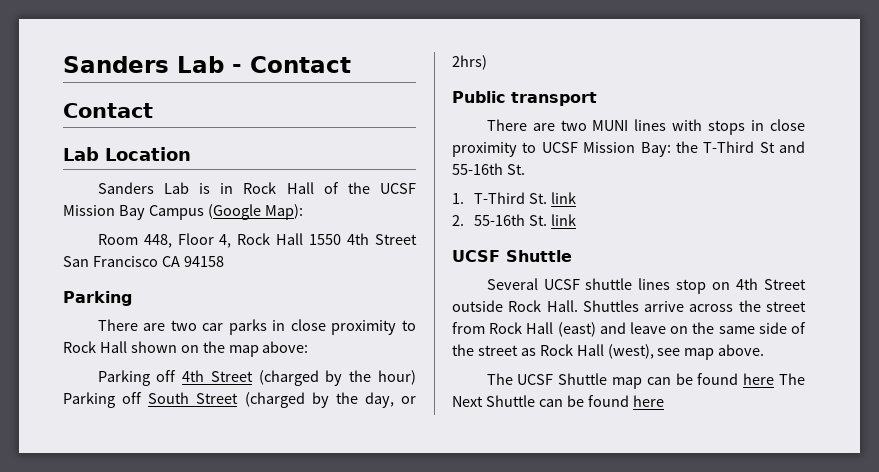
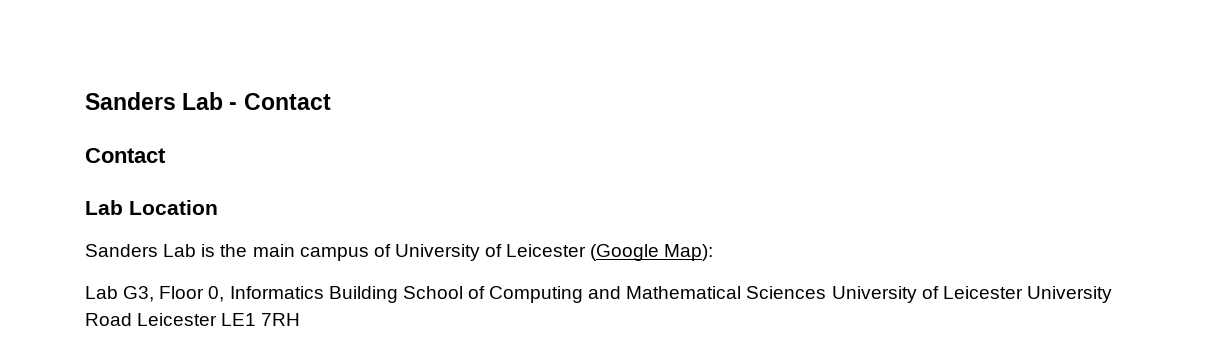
- Sanders Lab is in Rock Hall of the UCSF Mission Bay Campus (Google Map):
- Room 448, Floor 4, Rock Hall 1550 4th Street San Francisco CA 94158
- Parking
- There are two car parks in close proximity to Rock Hall shown on the map above:
- Parking off 4th Street (charged by the hour) Parking off South Street (charged by the day, or 2hrs)
- Public transport
- There are two MUNI lines with stops in close proximity to UCSF Mission Bay: the T-Third St and 55-16th St.
- 1. T-Third St. link
- 2. 55-16th St. link
- UCSF Shuttle
- Several UCSF shuttle lines stop on 4th Street outside Rock Hall. Shuttles arrive across the street from Rock Hall (east) and leave on the same side of the street as Rock Hall (west), see map above.
- The UCSF Shuttle map can be found here The Next Shuttle can be found here
+ Sanders Lab is the main campus of University of Leicester (Google Map):
+ Lab G3, Floor 0, Informatics Building School of Computing and Mathematical Sciences University of Leicester University Road Leicester LE1 7RH

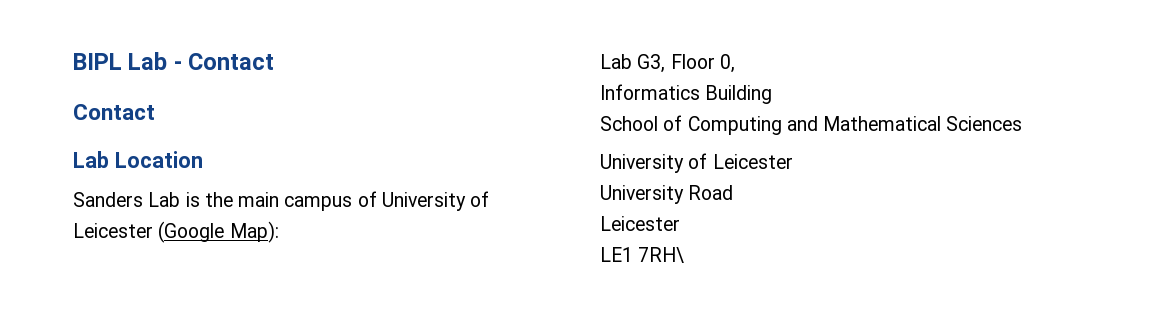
- Sanders Lab - Contact
+ BIPL Lab - Contact
- Lab G3, Floor 0, Informatics Building School of Computing and Mathematical Sciences University of Leicester University Road Leicester LE1 7RH
+ Lab G3, Floor 0,
+ Informatics Building
+ School of Computing and Mathematical Sciences
+ University of Leicester
+ University Road
+ Leicester
+ LE1 7RH\

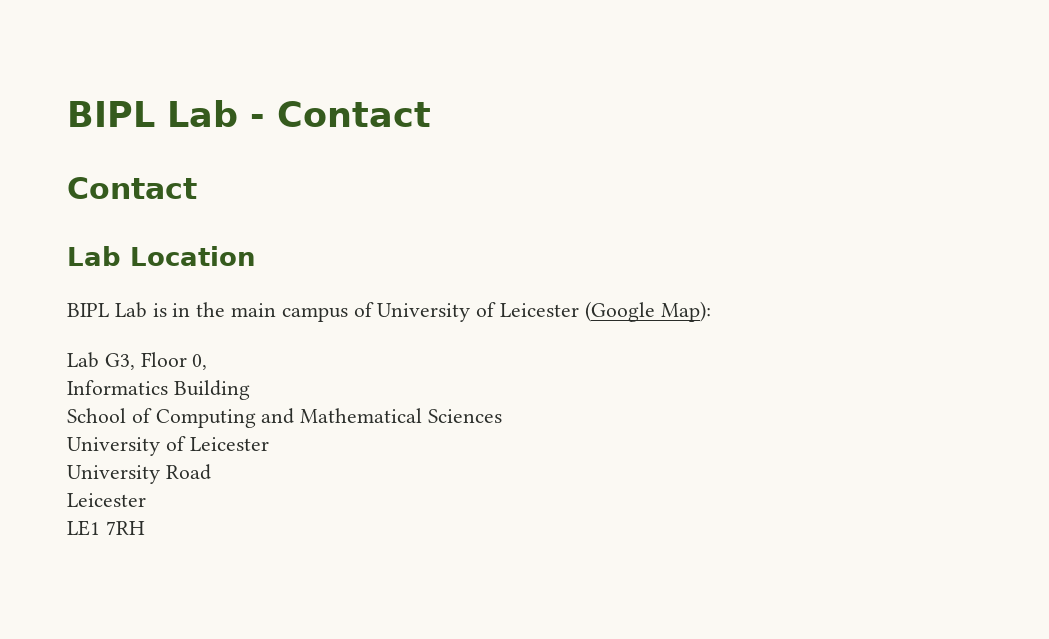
- Sanders Lab is the main campus of University of Leicester (Google Map):
+ BIPL Lab is in the main campus of University of Leicester (Google Map):
- LE1 7RH\
+ LE1 7RH

